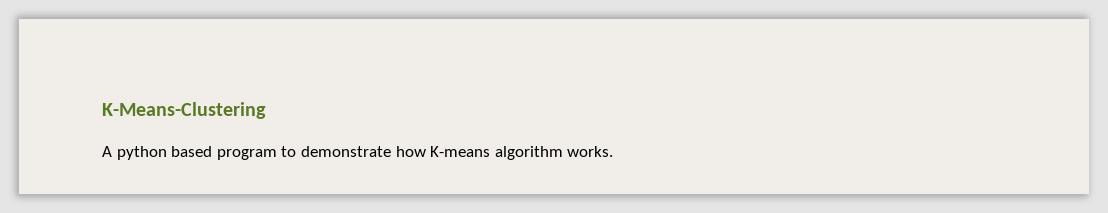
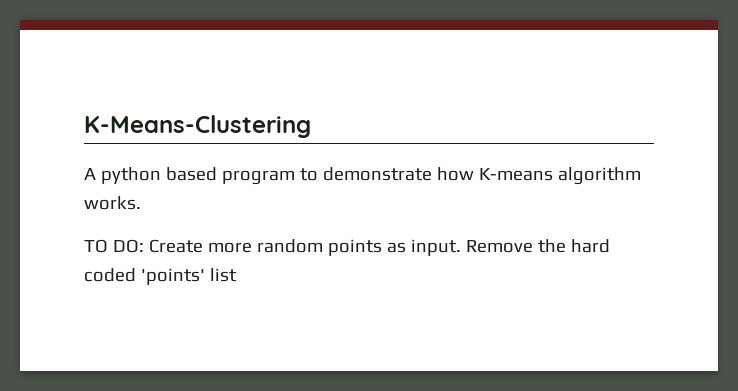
+ TO DO: Create more random points as input. Remove the hard coded 'points' list

